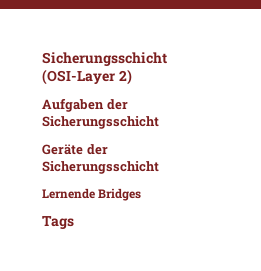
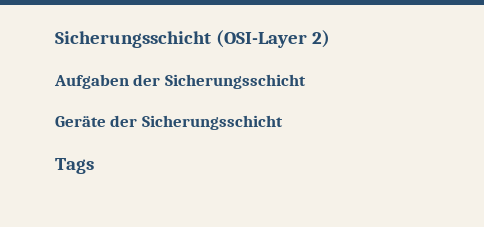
- Lernende Bridges

